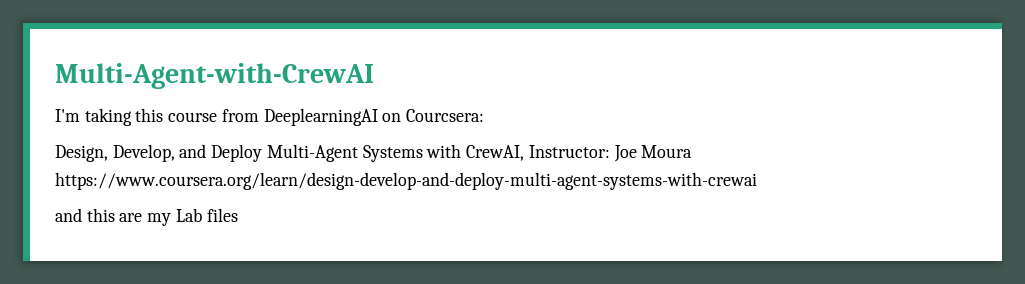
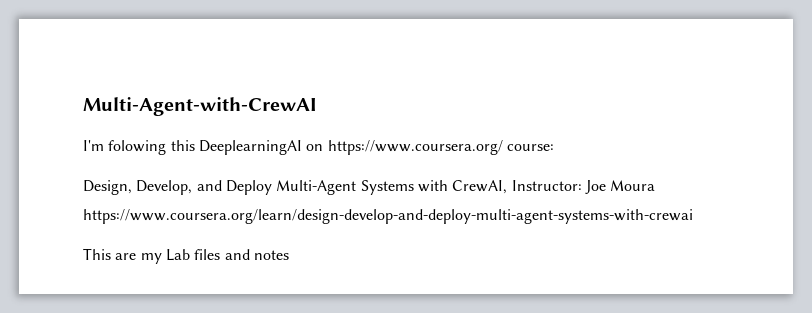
- I'm taking this course from DeeplearningAI on Courcsera:
+ I'm folowing this DeeplearningAI on https://www.coursera.org/ course:
- and this are my Lab files
+ This are my Lab files and notes

